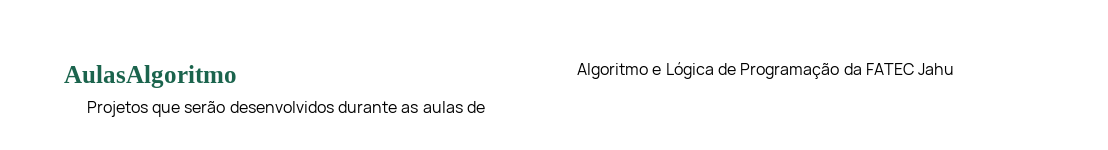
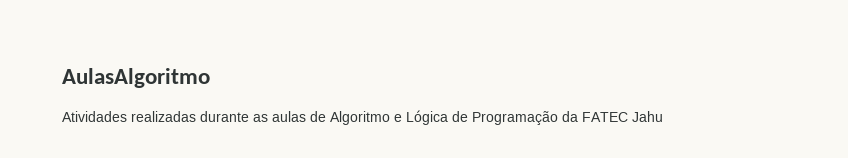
- Projetos que serão desenvolvidos durante as aulas de Algoritmo e Lógica de Programação da FATEC Jahu
+ Atividades realizadas durante as aulas de Algoritmo e Lógica de Programação da FATEC Jahu

